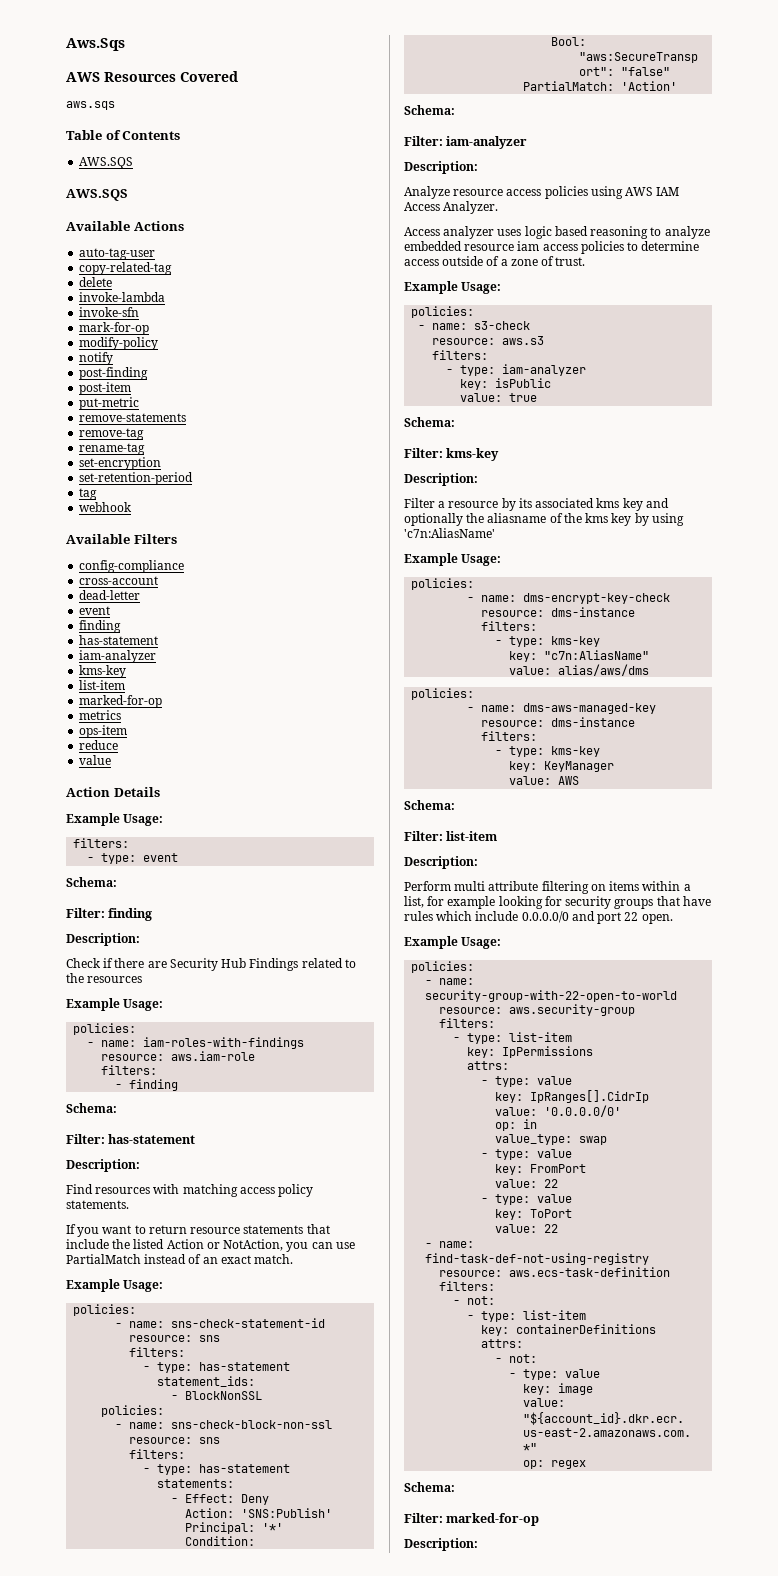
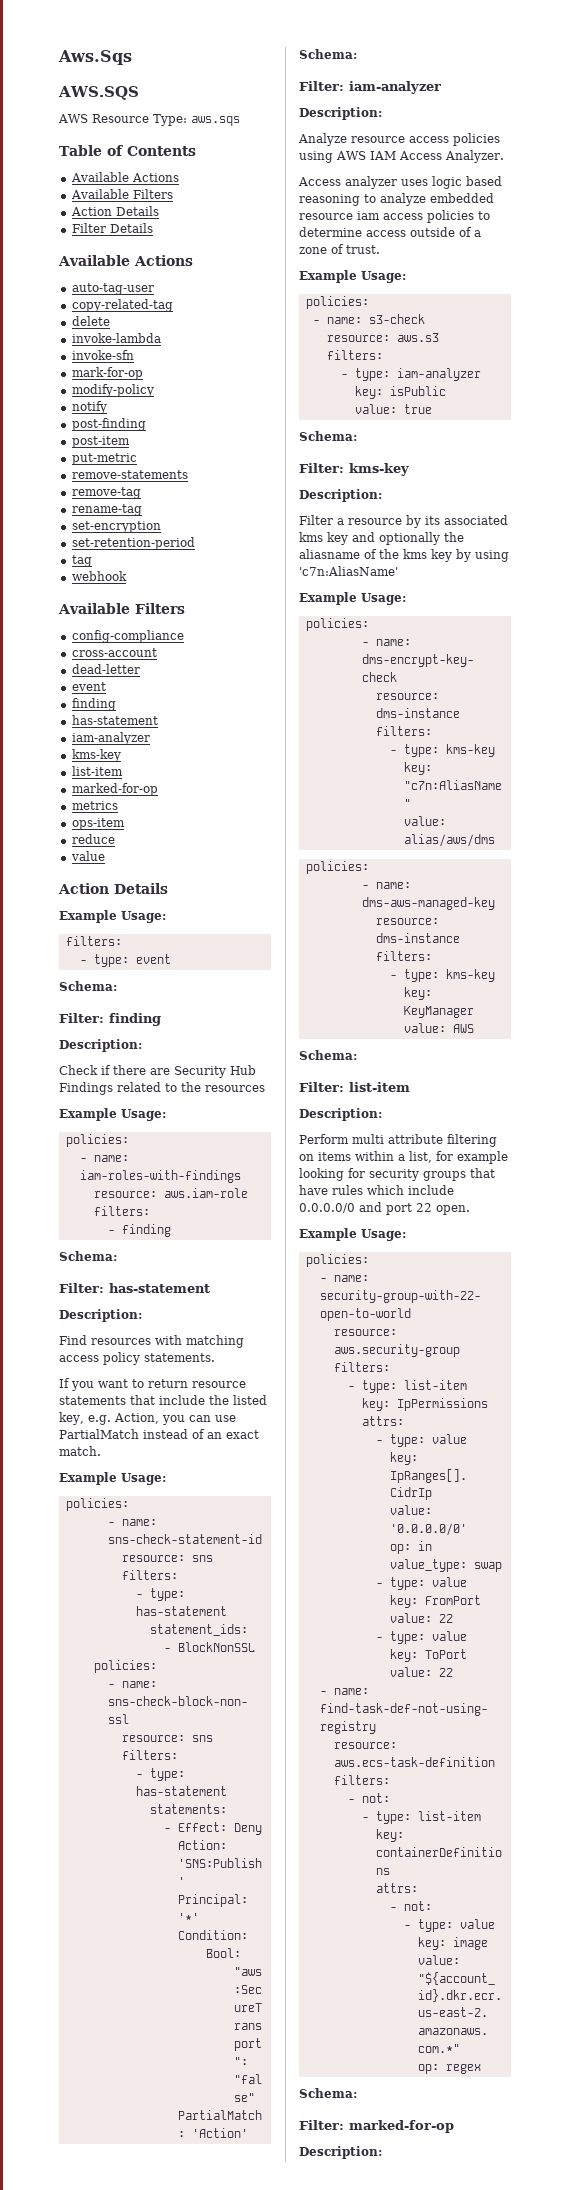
- AWS Resources Covered
- aws.sqs
+ AWS.SQS
+ AWS Resource Type: aws.sqs
  Table of Contents
- AWS.SQS
- AWS.SQS
+ Available Actions
+ Available Filters
+ Action Details
+ Filter Details
- If you want to return resource statements that include the listed Action or NotAction, you can use PartialMatch instead of an exact match.
+ If you want to return resource statements that include the listed key, e.g. Action, you can use PartialMatch instead of an exact match.

